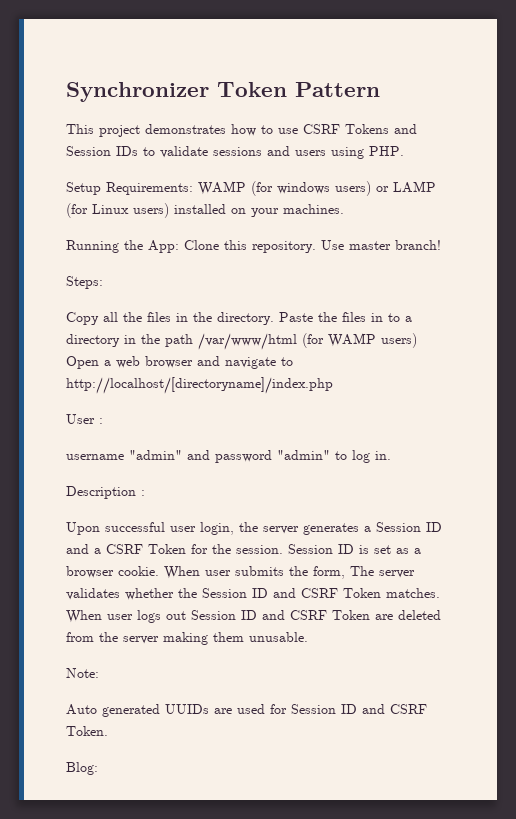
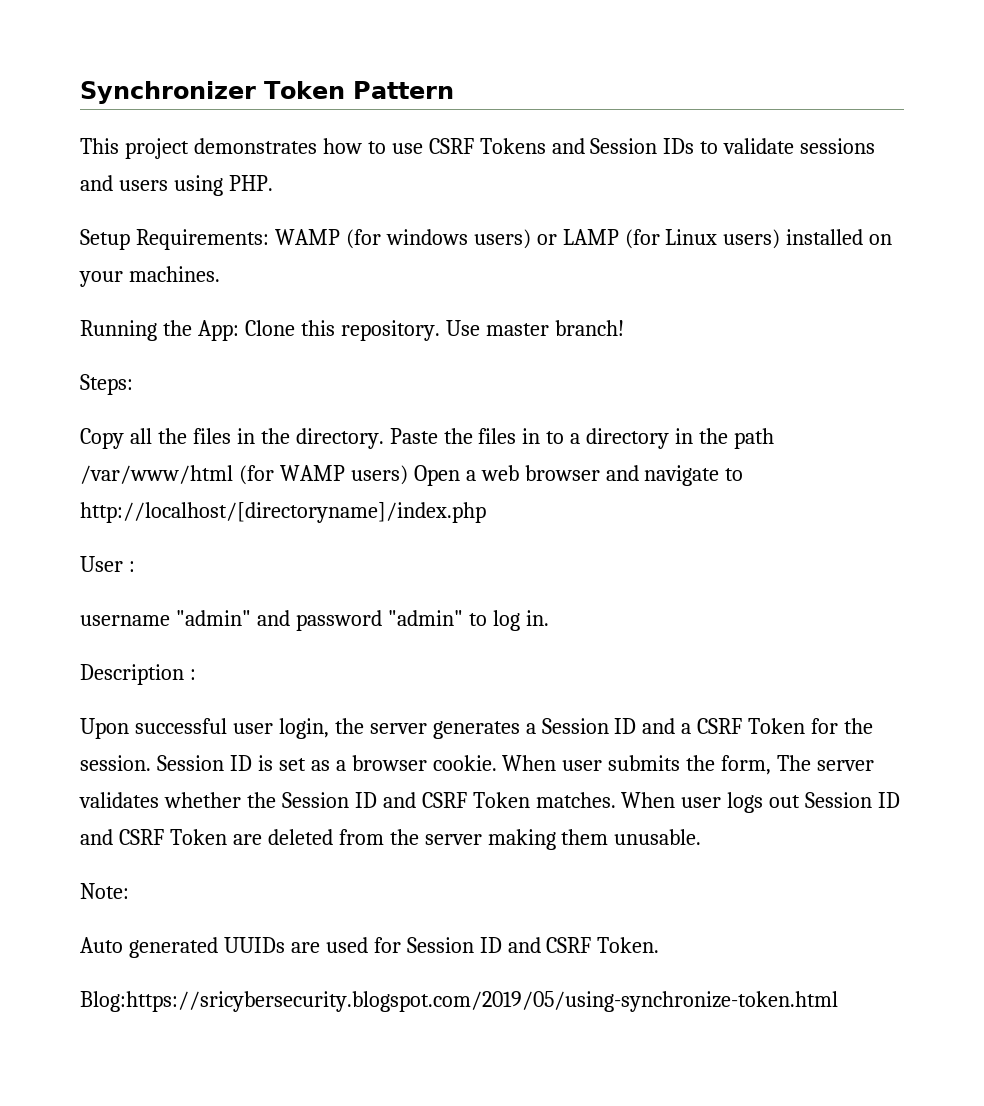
- Blog:
+ Blog:https://sricybersecurity.blogspot.com/2019/05/using-synchronize-token.html

